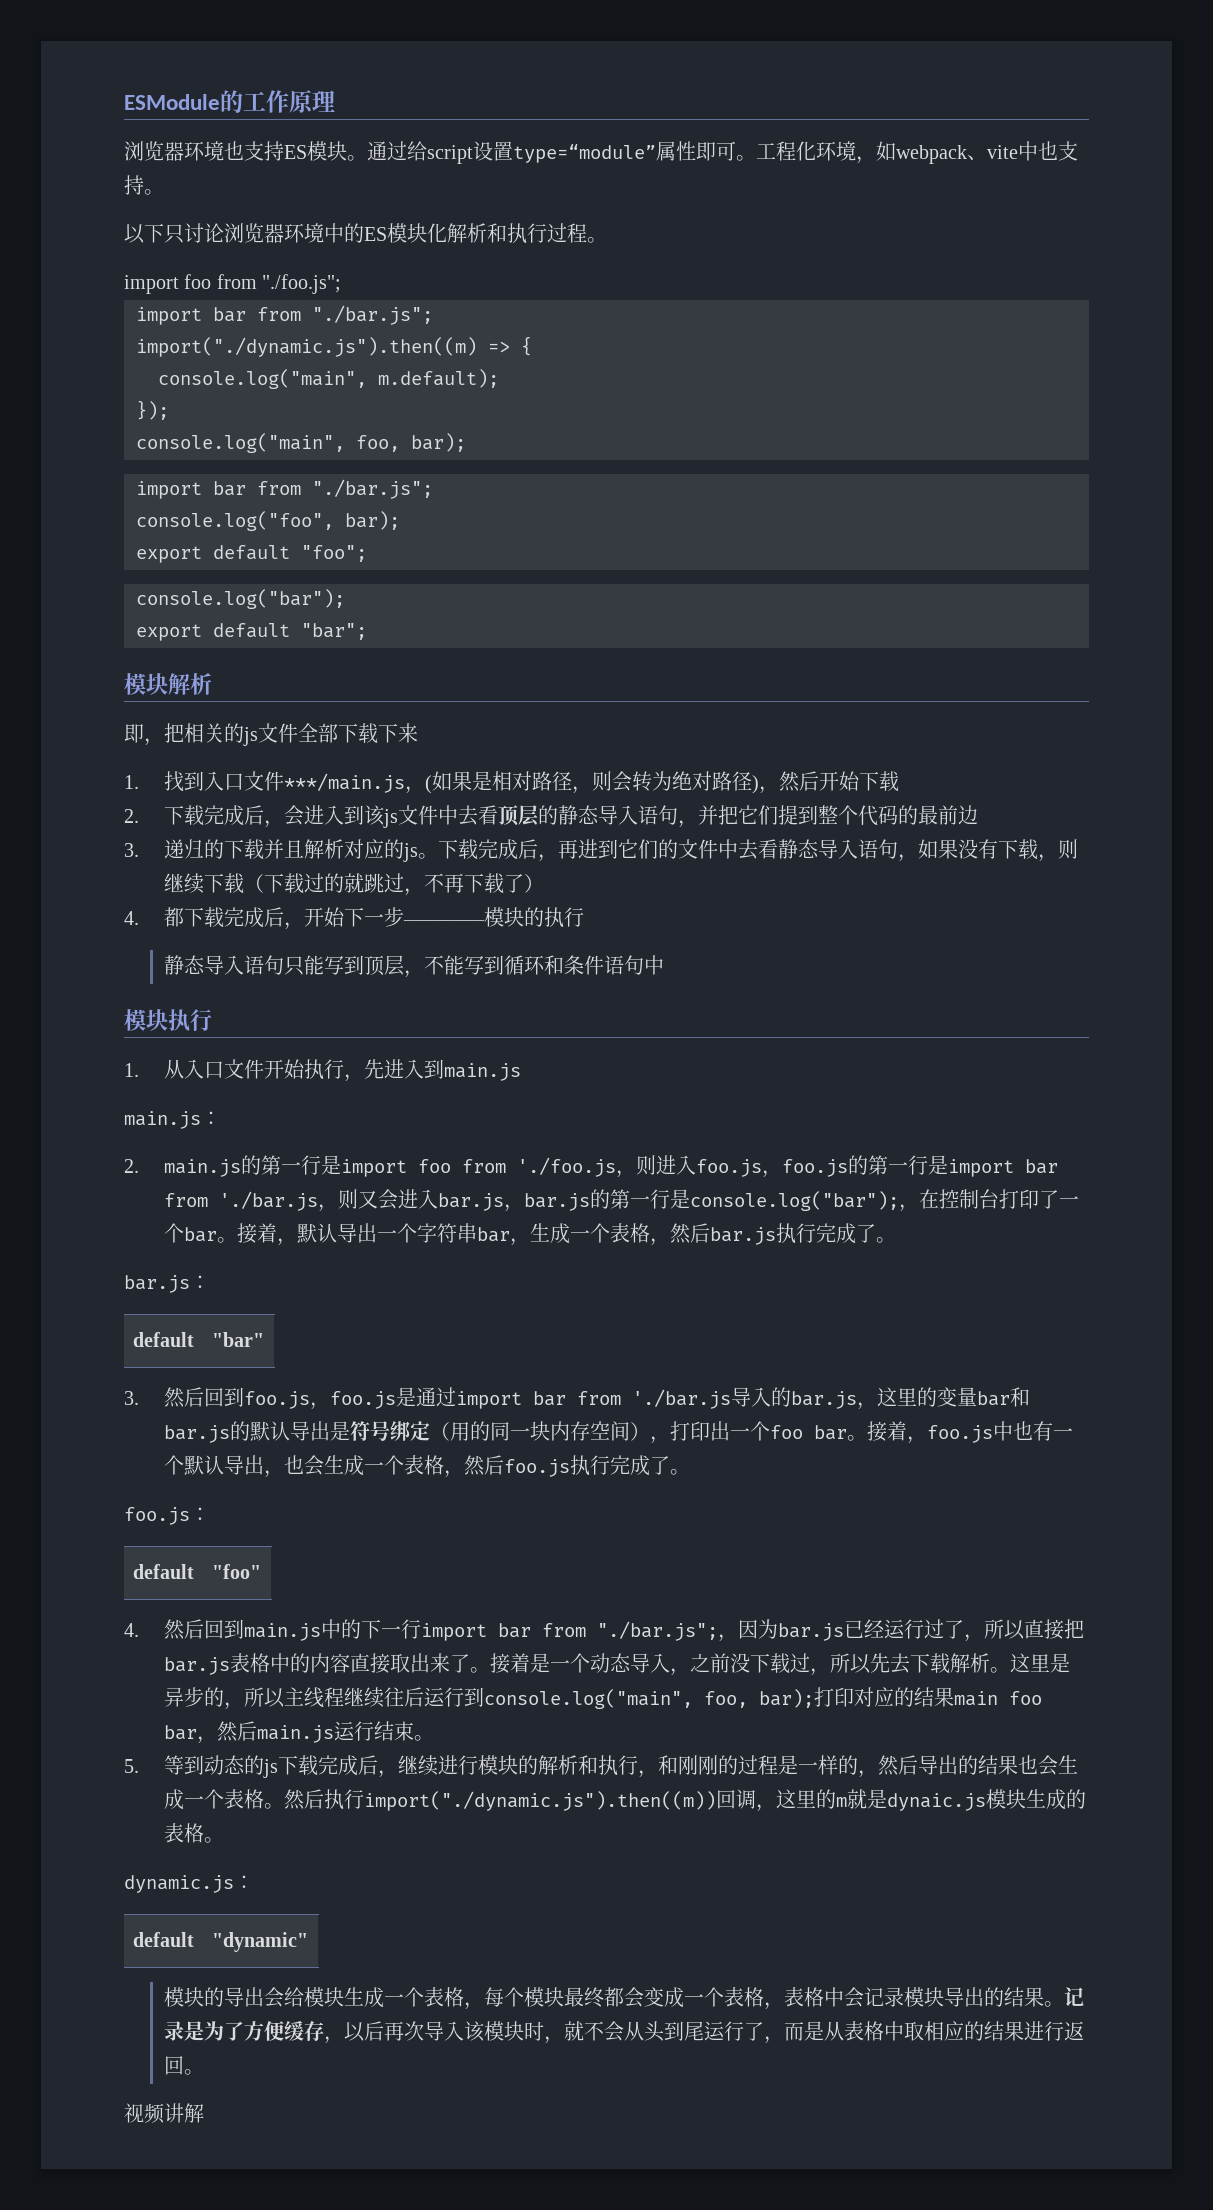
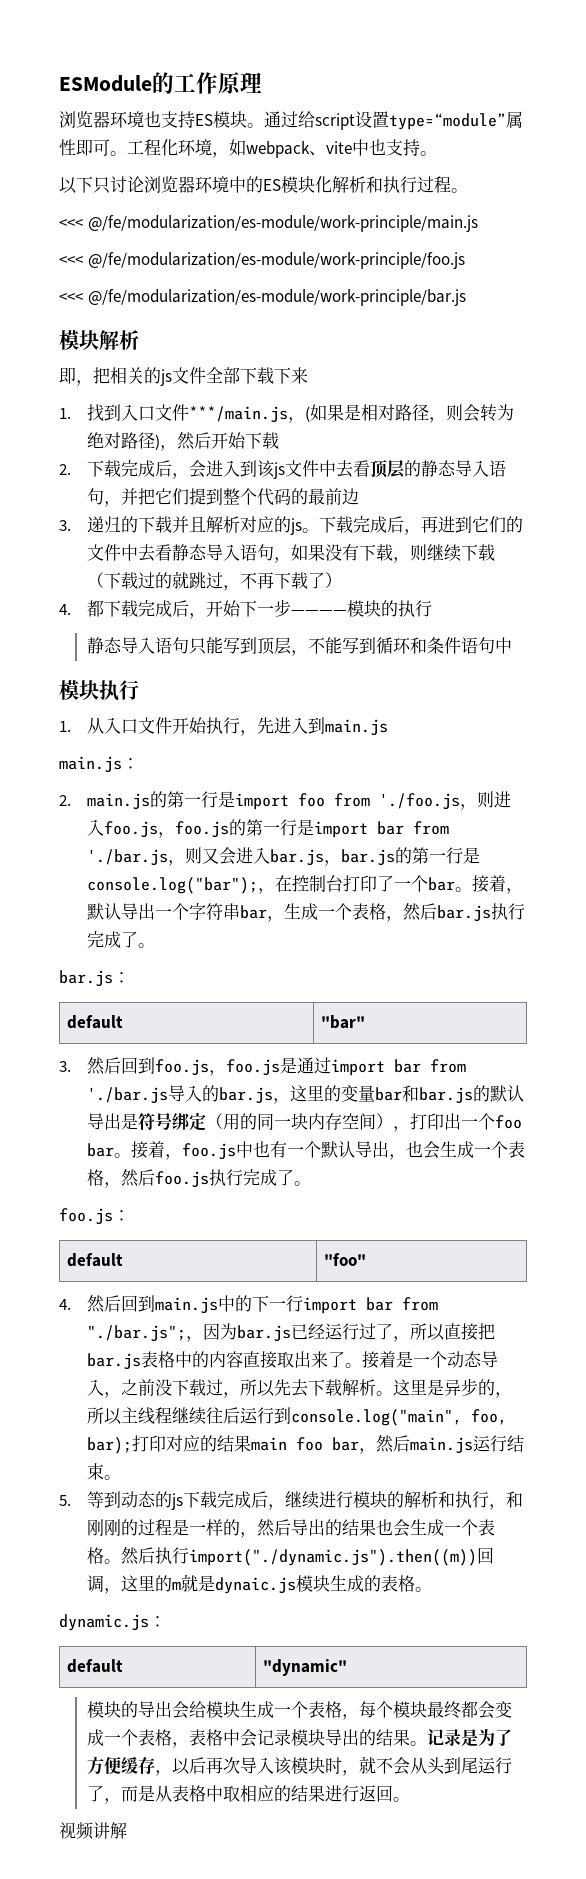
- import foo from "./foo.js";
- import bar from "./bar.js";
- import("./dynamic.js").then((m) => {
- console.log("main", m.default);
- });
- console.log("main", foo, bar);
- import bar from "./bar.js";
- console.log("foo", bar);
- export default "foo";
- console.log("bar");
- export default "bar";
+ <<< @/fe/modularization/es-module/work-principle/main.js
+ <<< @/fe/modularization/es-module/work-principle/foo.js
+ <<< @/fe/modularization/es-module/work-principle/bar.js

